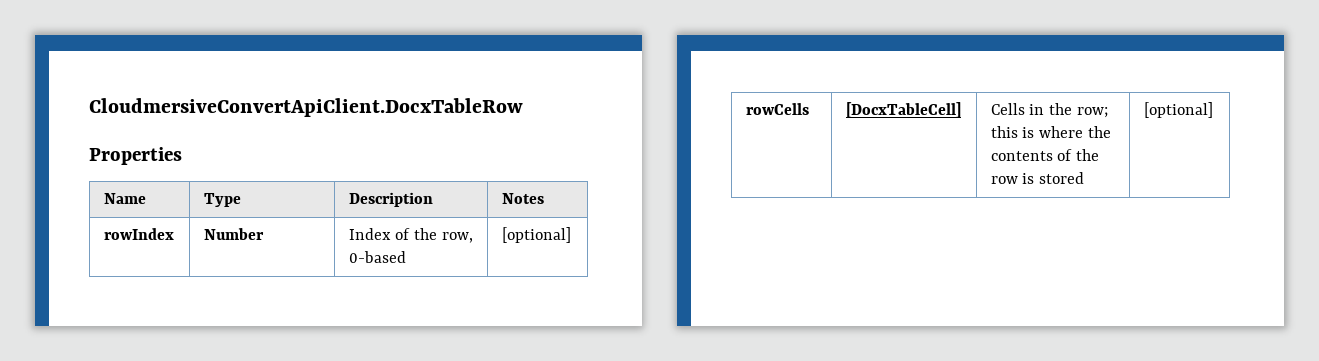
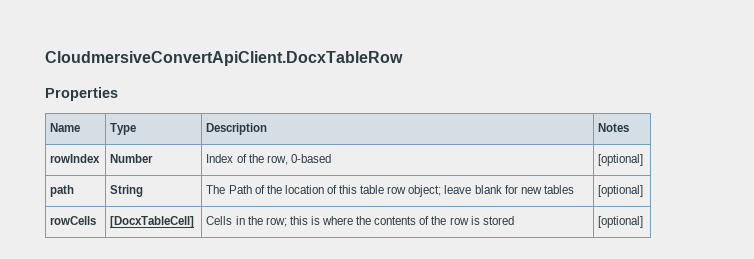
+ path | String | The Path of the location of this table row object; leave blank for new tables | [optional]

